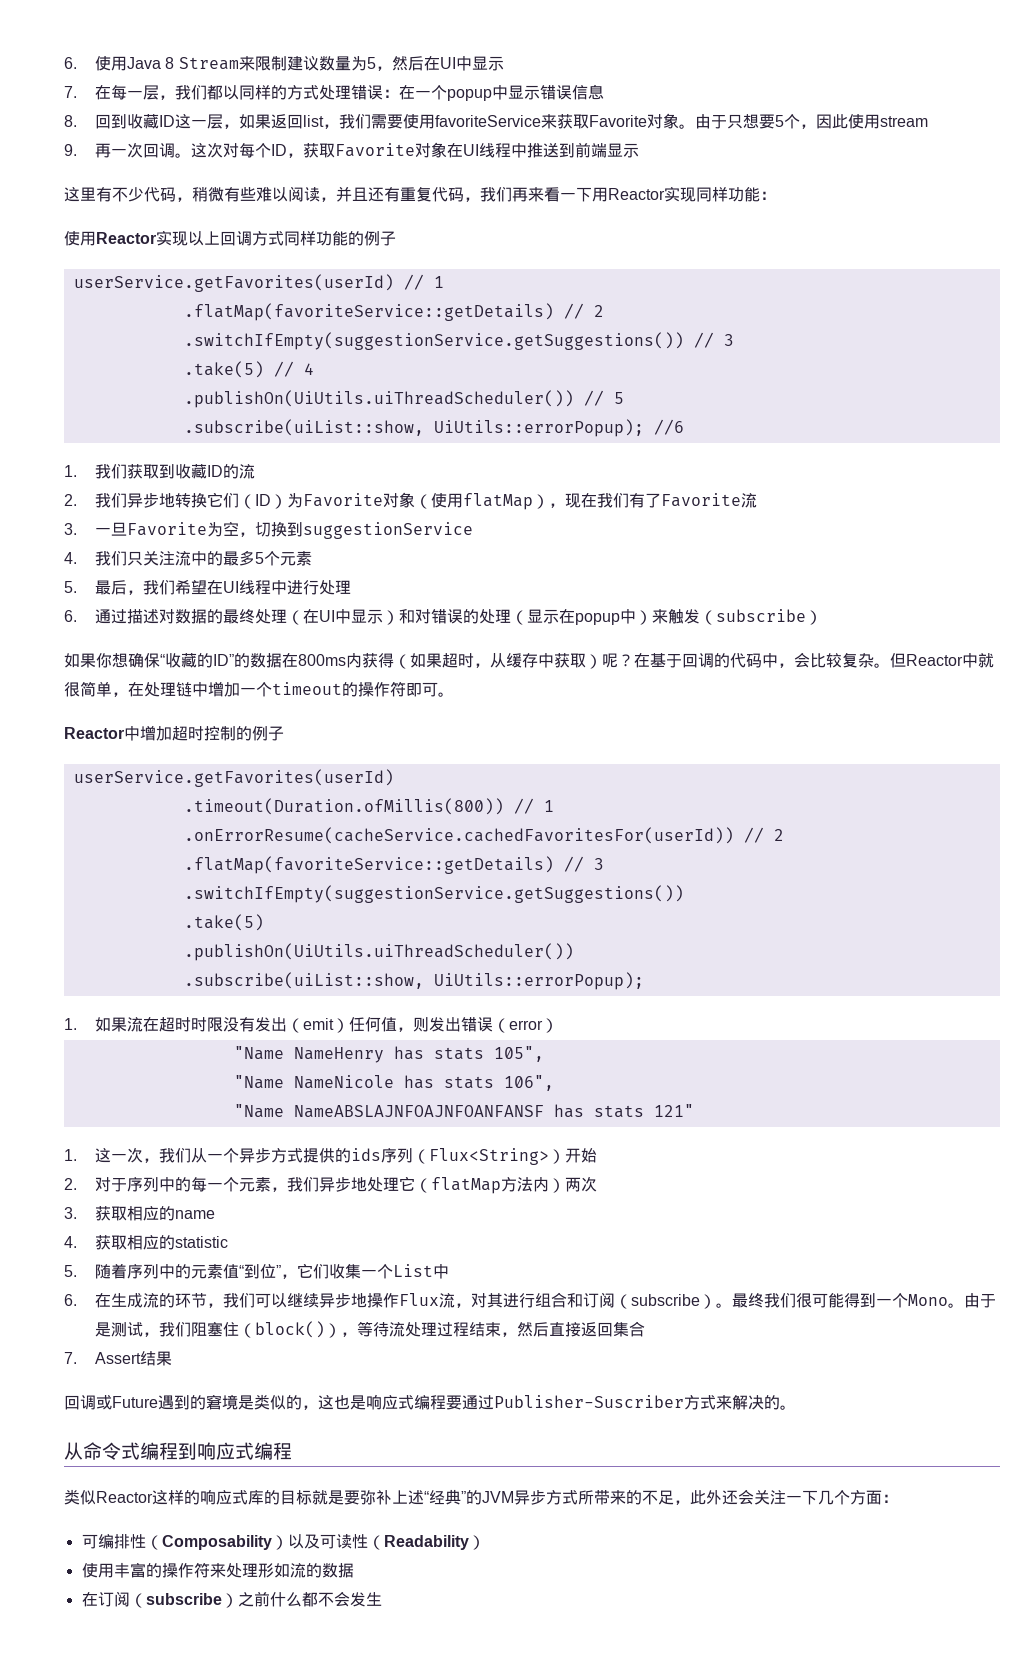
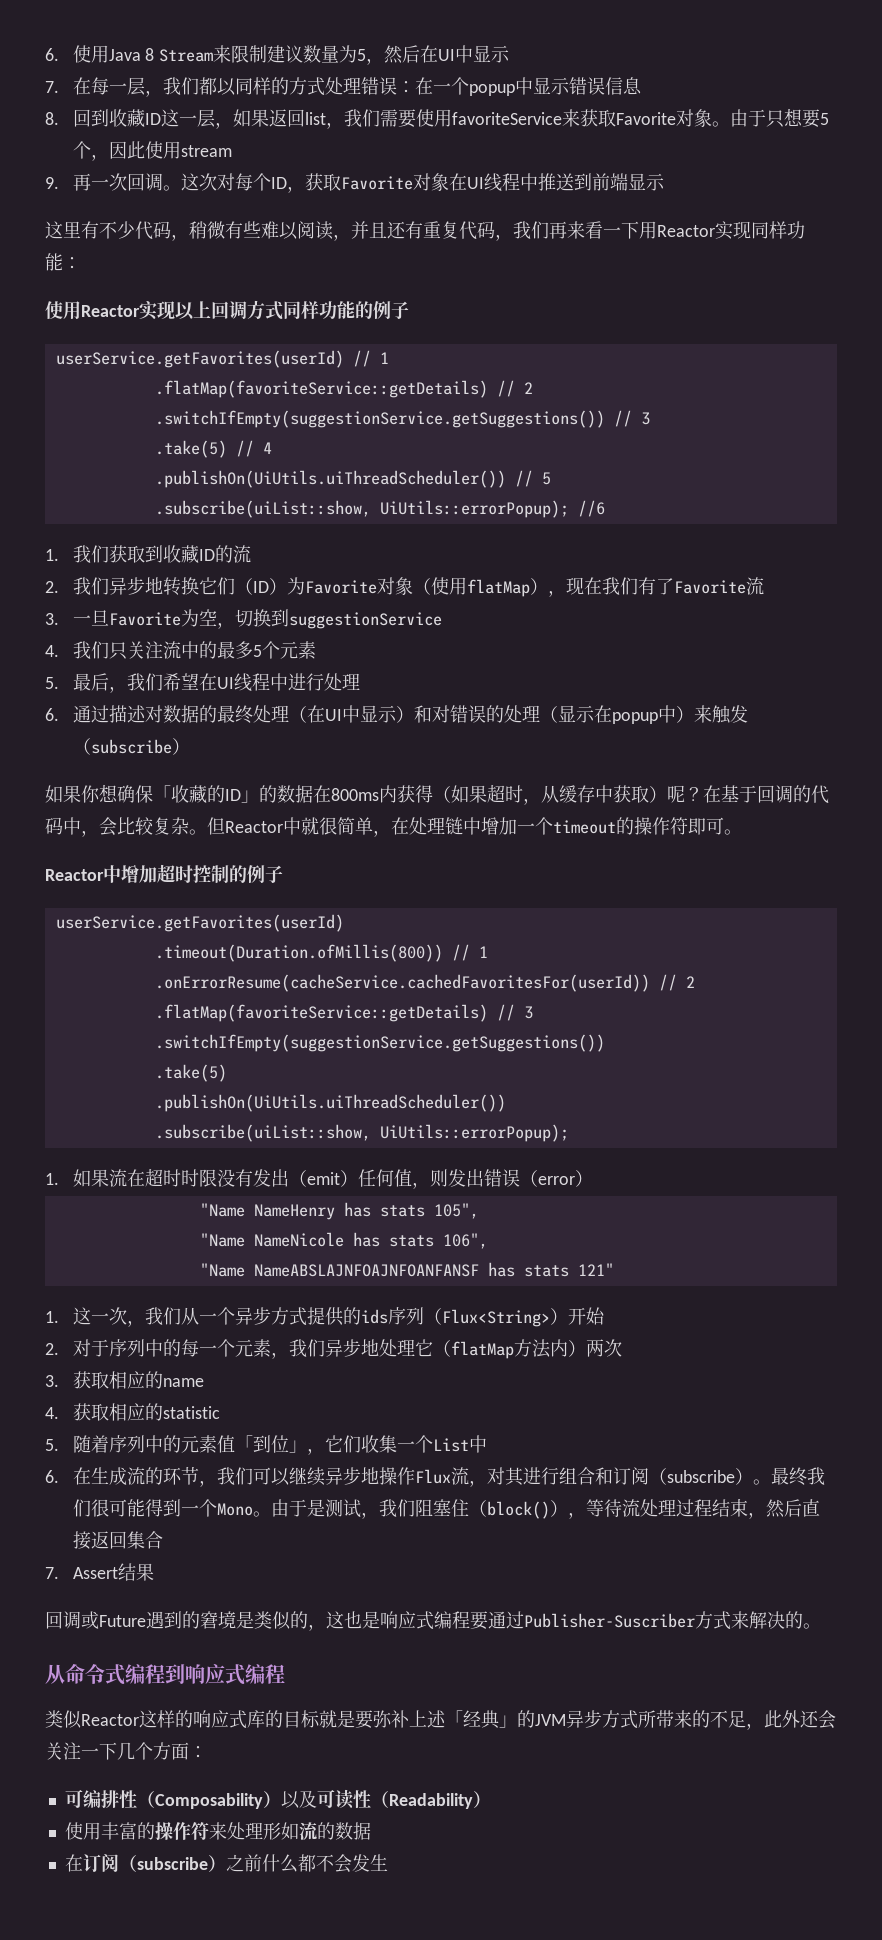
- 如果你想确保“收藏的ID”的数据在800ms内获得（如果超时，从缓存中获取）呢？
+ 如果你想确保「收藏的ID」的数据在800ms内获得（如果超时，从缓存中获取）呢？
- 5.随着序列中的元素值“到位”，它们收集一个List中
+ 5.随着序列中的元素值「到位」，它们收集一个List中
- 类似Reactor这样的响应式库的目标就是要弥补上述“经典”的JVM异步方式所带来的不足，此外还会关注一下几个方面：
+ 类似Reactor这样的响应式库的目标就是要弥补上述「经典」的JVM异步方式所带来的不足，此外还会关注一下几个方面：

